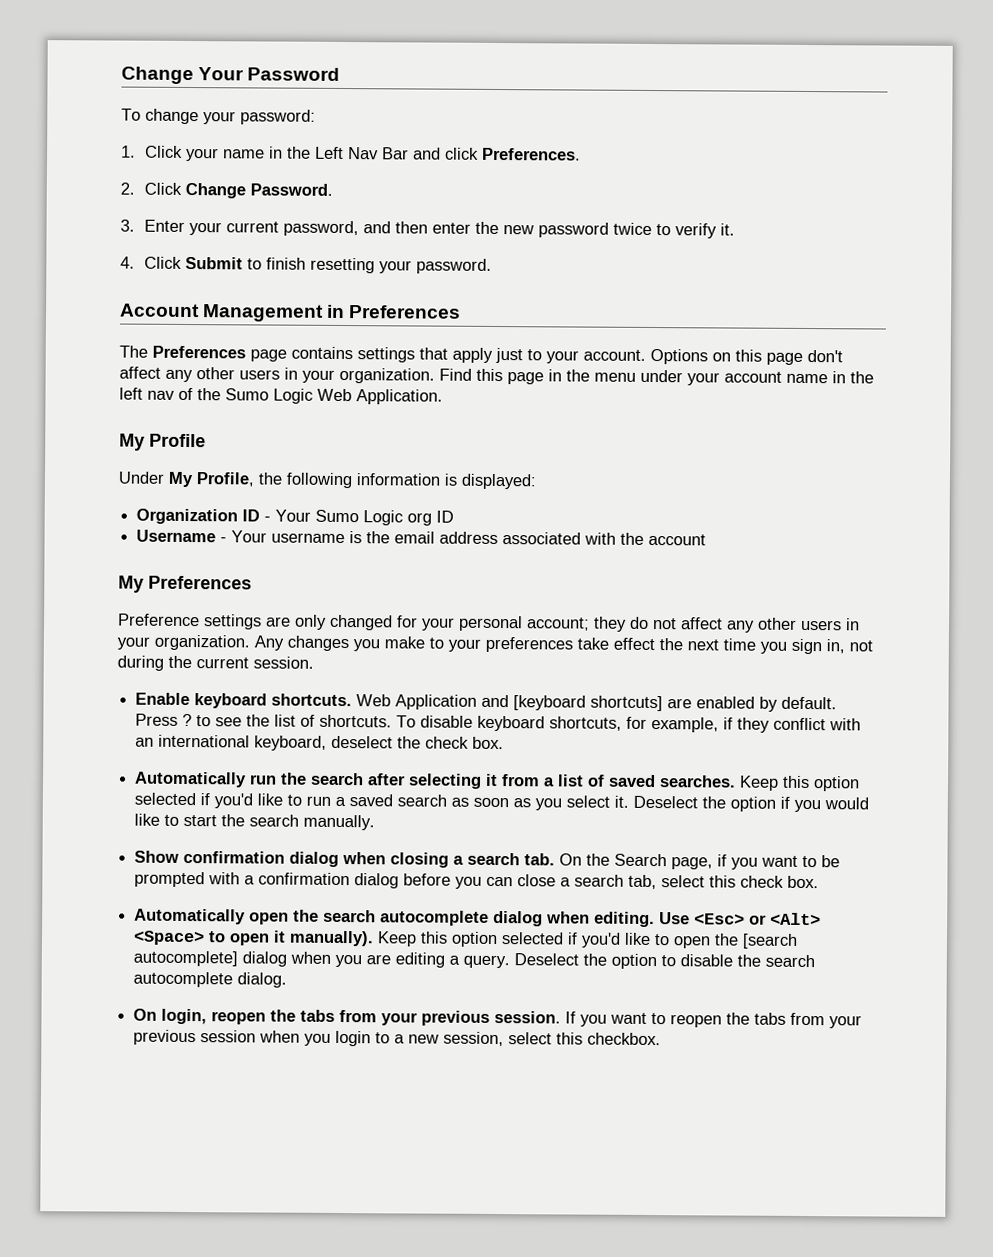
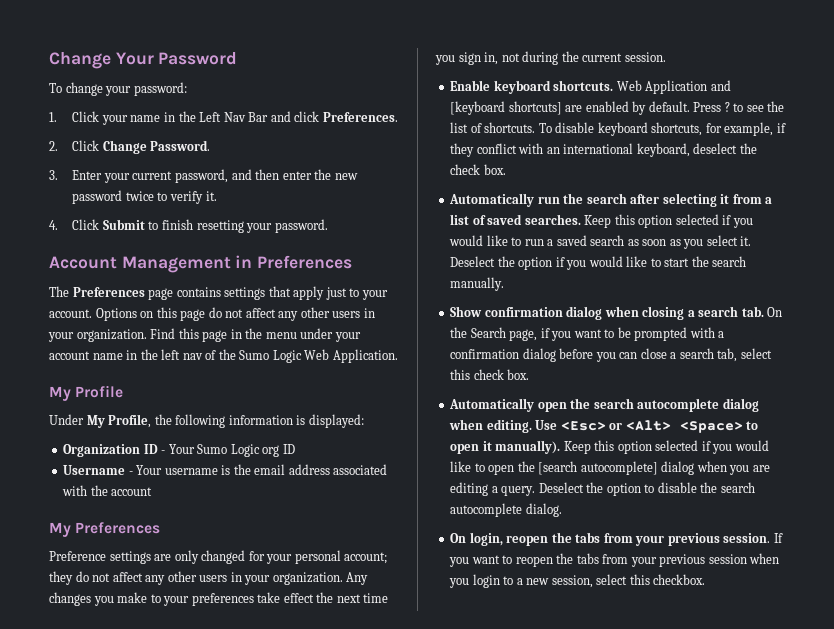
- Options on this page don't affect any other users in your organization.
+ Options on this page do not affect any other users in your organization.
- Keep this option selected if you'd like to run a saved search as soon as you select it.
+ Keep this option selected if you would like to run a saved search as soon as you select it.
- Keep this option selected if you'd like to open the [search autocomplete] dialog when you are editing a query.
+ Keep this option selected if you would like to open the [search autocomplete] dialog when you are editing a query.

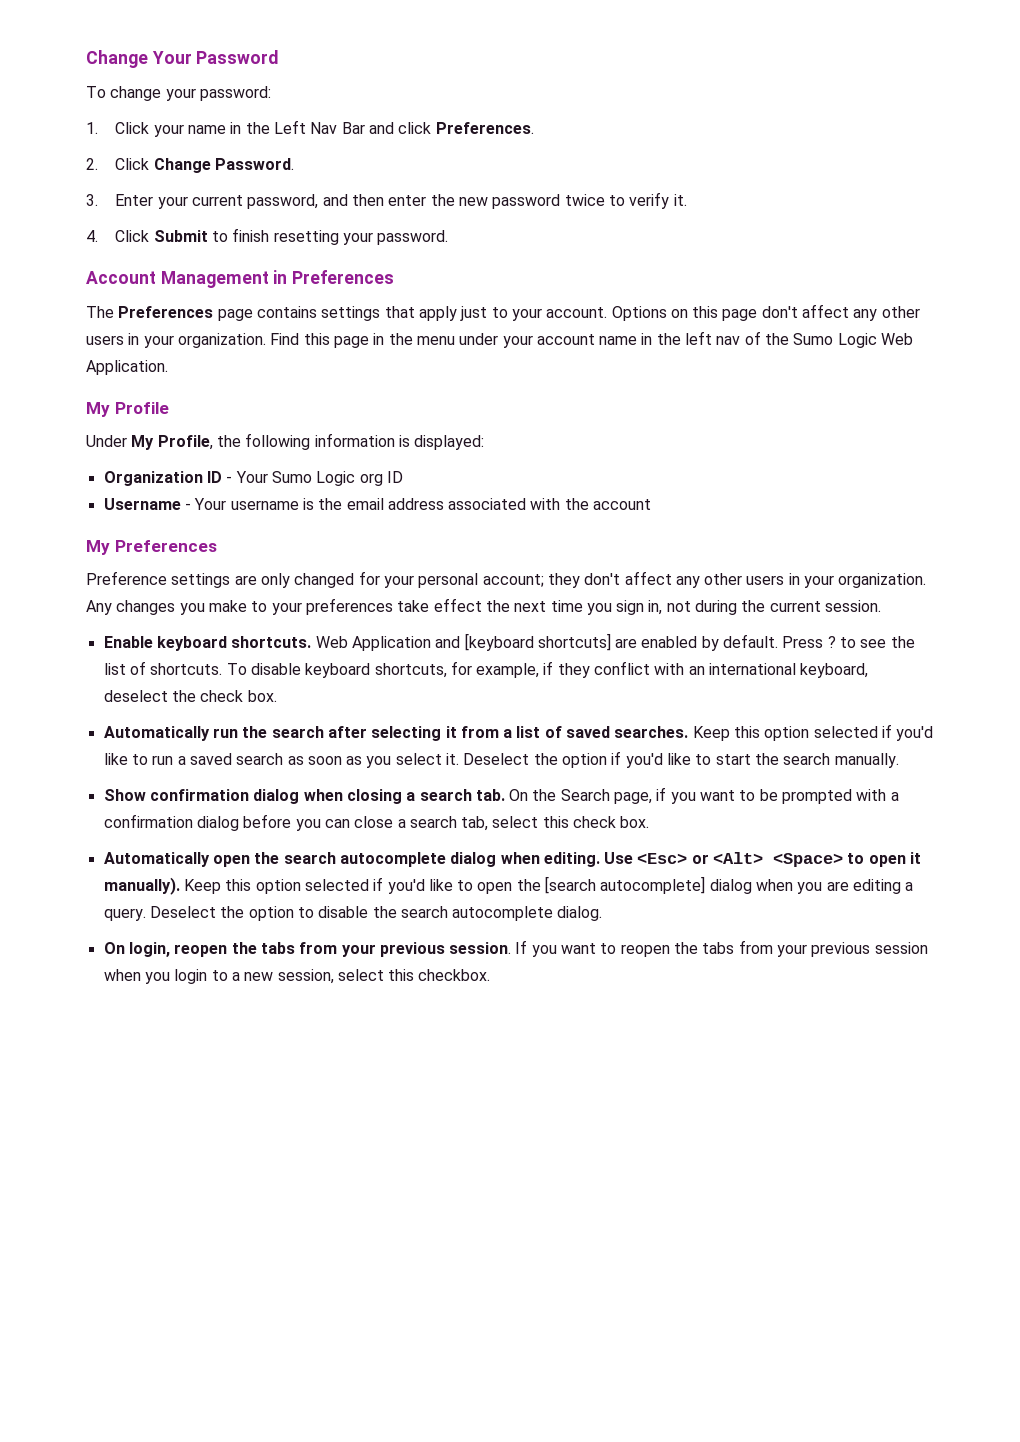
- Options on this page do not affect any other users in your organization.
+ Options on this page don't affect any other users in your organization.
- Preference settings are only changed for your personal account; they do not affect any other users in your organization.
+ Preference settings are only changed for your personal account; they don't affect any other users in your organization.
- Keep this option selected if you would like to run a saved search as soon as you select it.
+ Keep this option selected if you'd like to run a saved search as soon as you select it.
- Deselect the option if you would like to start the search manually.
+ Deselect the option if you'd like to start the search manually.
- Keep this option selected if you would like to open the [search autocomplete] dialog when you are editing a query.
+ Keep this option selected if you'd like to open the [search autocomplete] dialog when you are editing a query.

